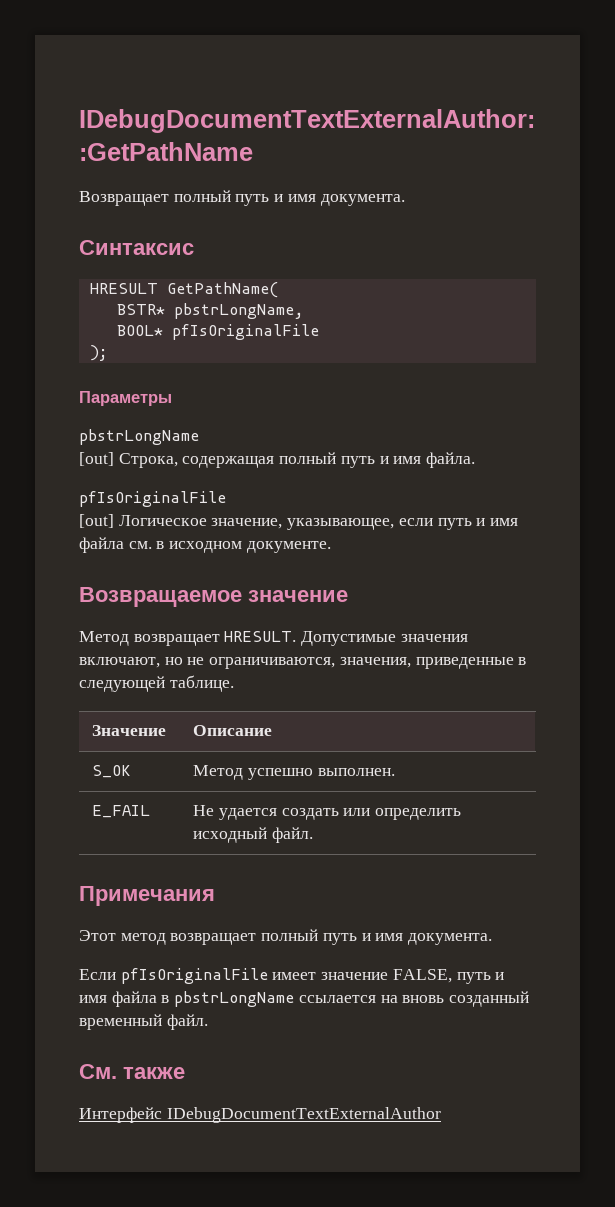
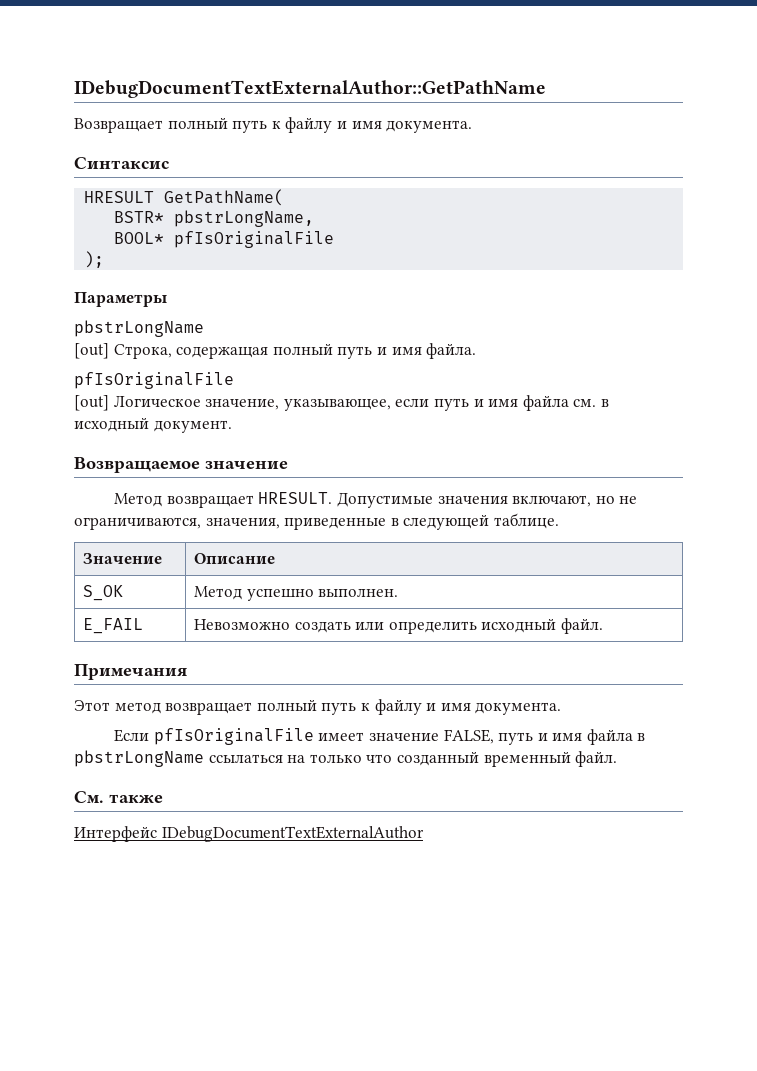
- Возвращает полный путь и имя документа.
+ Возвращает полный путь к файлу и имя документа.
- [out] Логическое значение, указывающее, если путь и имя файла см. в исходном документе.
+ [out] Логическое значение, указывающее, если путь и имя файла см. в исходный документ.
- E_FAIL | Не удается создать или определить исходный файл.
+ E_FAIL | Невозможно создать или определить исходный файл.
- Этот метод возвращает полный путь и имя документа.
+ Этот метод возвращает полный путь к файлу и имя документа.
- Если pfIsOriginalFile имеет значение FALSE, путь и имя файла в pbstrLongName ссылается на вновь созданный временный файл.
+ Если pfIsOriginalFile имеет значение FALSE, путь и имя файла в pbstrLongName ссылаться на только что созданный временный файл.

